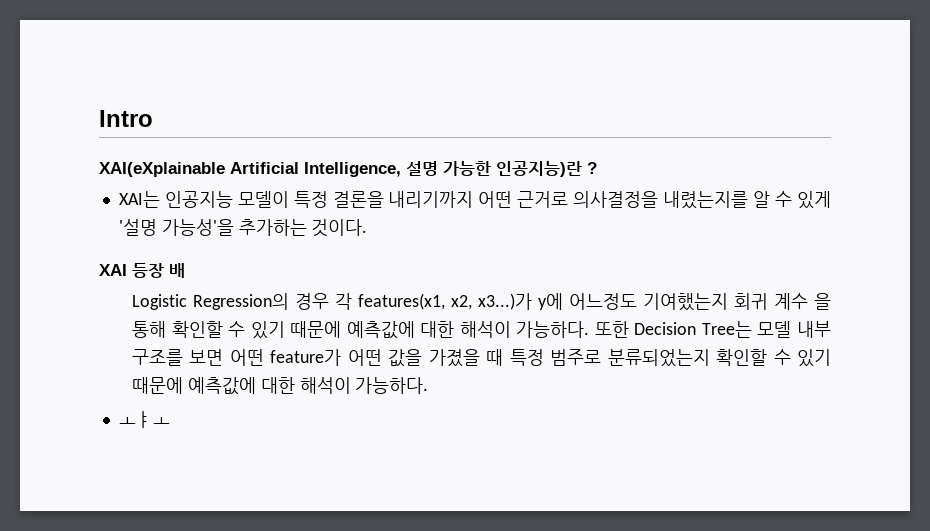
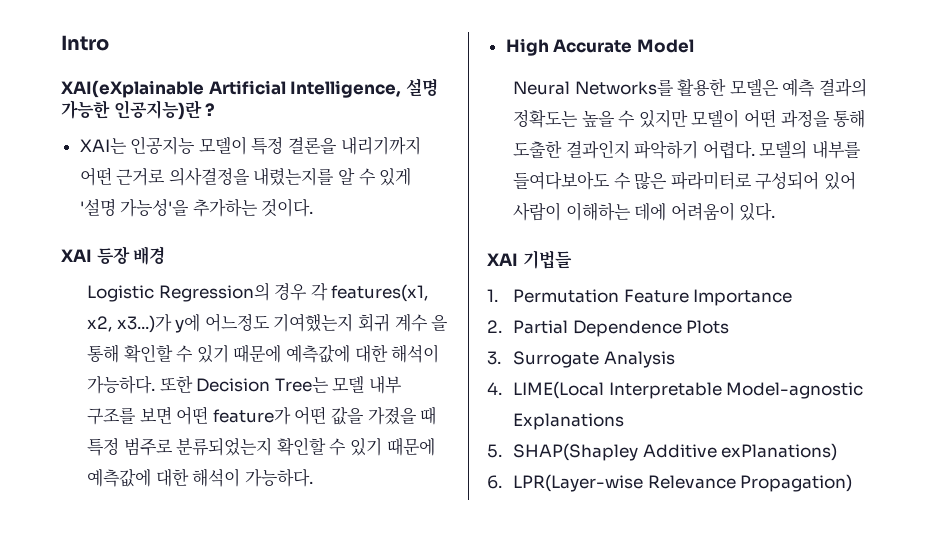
- XAI 등장 배
+ XAI 등장 배경
- ㅗㅑㅗ
+ High Accurate Model
+ Neural Networks를 활용한 모델은 예측 결과의 정확도는 높을 수 있지만 모델이 어떤 과정을 통해 도출한 결과인지 파악하기 어렵다. 모델의 내부를 들여다보아도 수 많은 파라미터로 구성되어 있어 사람이 이해하는 데에 어려움이 있다.
+ XAI 기법들
+ 1. Permutation Feature Importance
+ 2. Partial Dependence Plots
+ 3. Surrogate Analysis
+ 4. LIME(Local Interpretable Model-agnostic Explanations
+ 5. SHAP(Shapley Additive exPlanations)
+ 6. LPR(Layer-wise Relevance Propagation)

